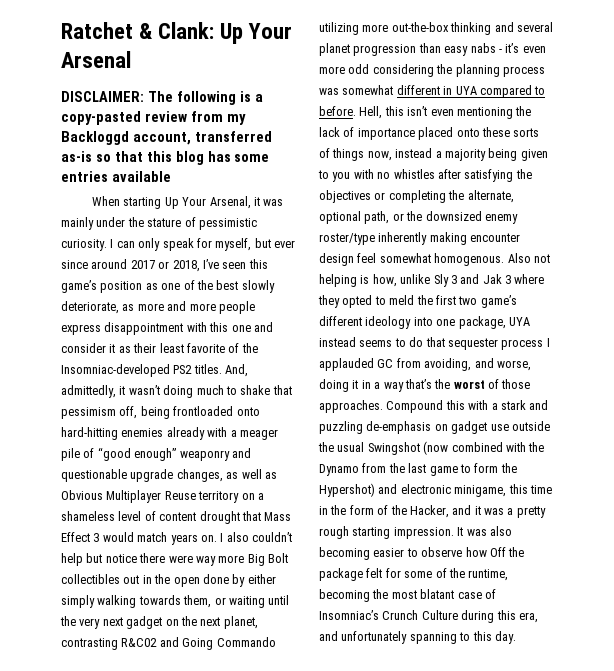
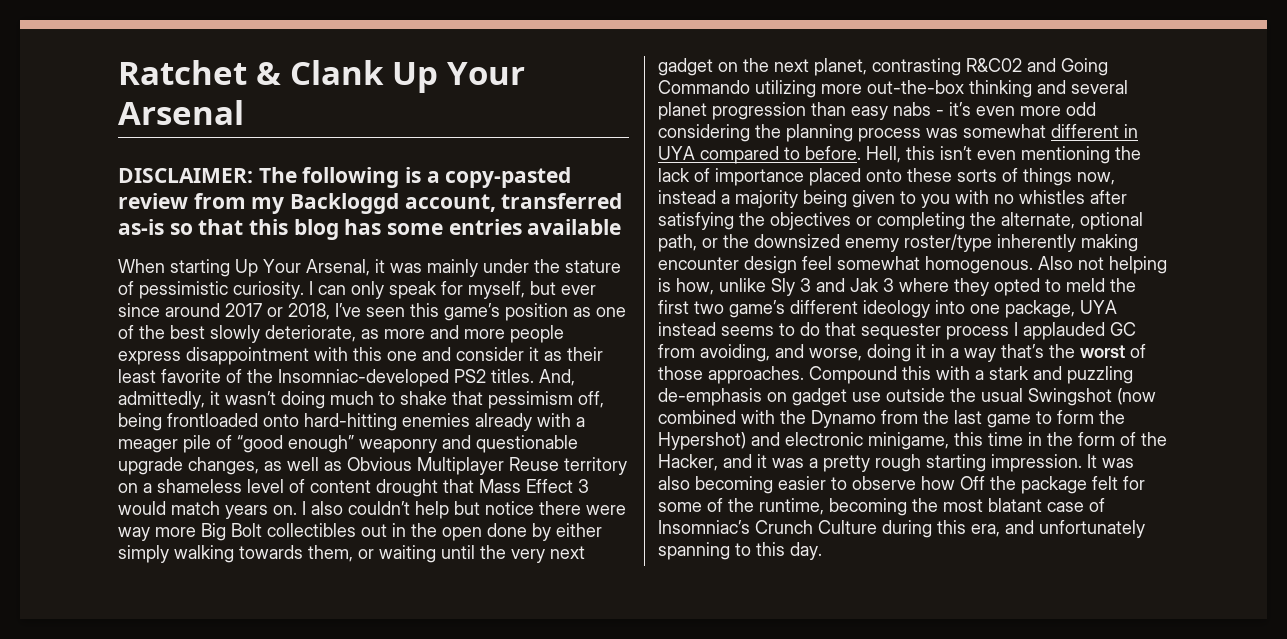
- Ratchet & Clank: Up Your Arsenal
+ Ratchet & Clank Up Your Arsenal

